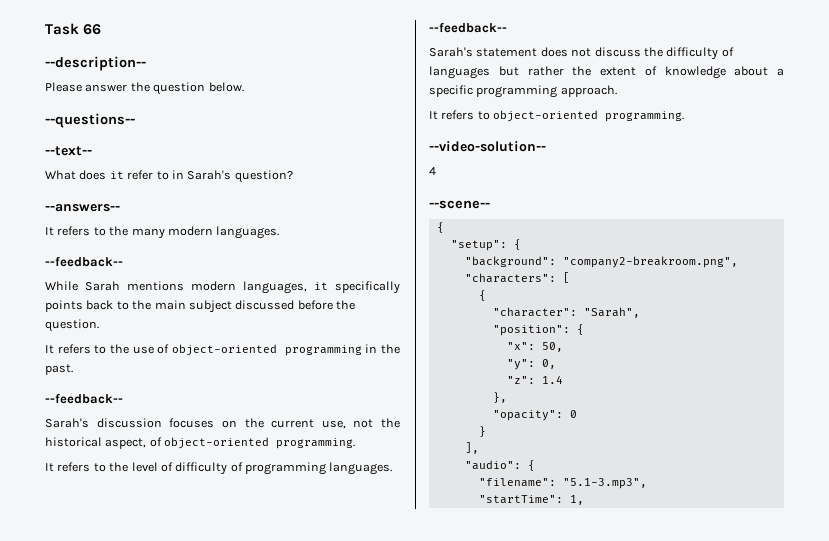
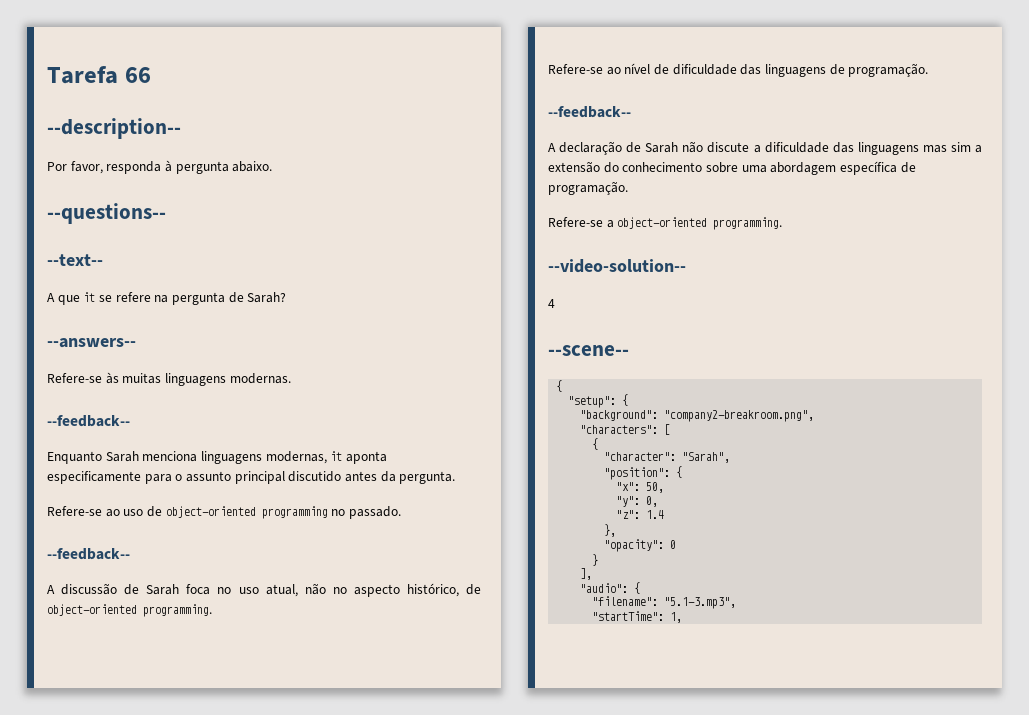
- Task 66
+ Tarefa 66
- Please answer the question below.
+ Por favor, responda à pergunta abaixo.
  --questions--
  --text--
- What does it refer to in Sarah's question?
+ A que it se refere na pergunta de Sarah?
  --answers--
- It refers to the many modern languages.
+ Refere-se às muitas linguagens modernas.
  --feedback--
- While Sarah mentions modern languages, it specifically points back to the main subject discussed before the question.
- It refers to the use of object-oriented programming in the past.
+ Enquanto Sarah menciona linguagens modernas, it aponta especificamente para o assunto principal discutido antes da pergunta.
+ Refere-se ao uso de object-oriented programming no passado.
  --feedback--
- Sarah's discussion focuses on the current use, not the historical aspect, of object-oriented programming.
- It refers to the level of difficulty of programming languages.
+ A discussão de Sarah foca no uso atual, não no aspecto histórico, de object-oriented programming.
+ Refere-se ao nível de dificuldade das linguagens de programação.
  --feedback--
- Sarah's statement does not discuss the difficulty of languages but rather the extent of knowledge about a specific programming approach.
- It refers to object-oriented programming.
+ A declaração de Sarah não discute a dificuldade das linguagens mas sim a extensão do conhecimento sobre uma abordagem específica de programação.
+ Refere-se a object-oriented programming.

